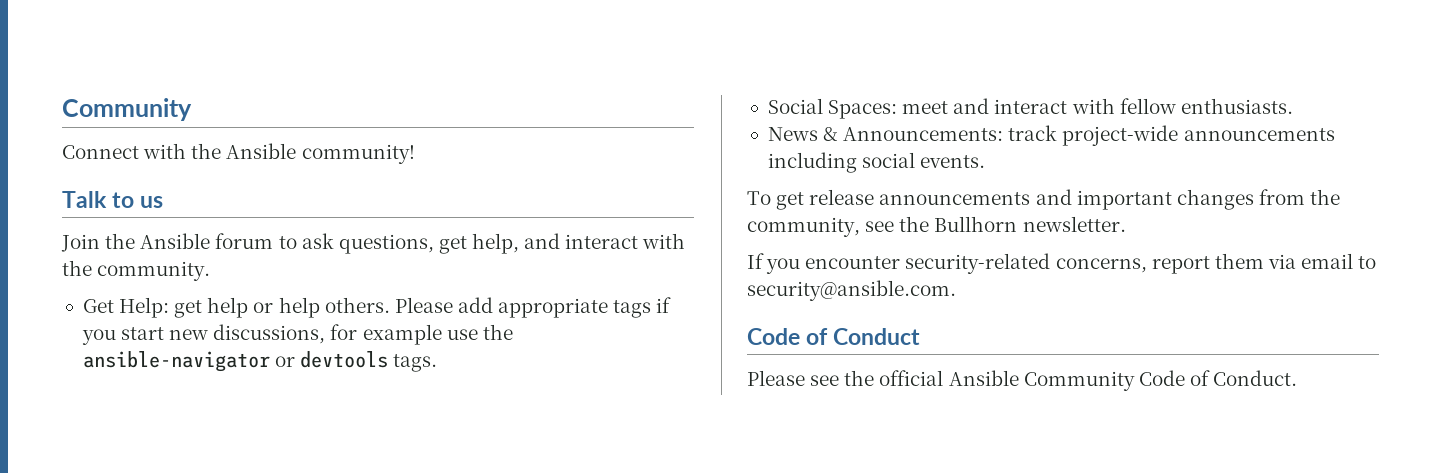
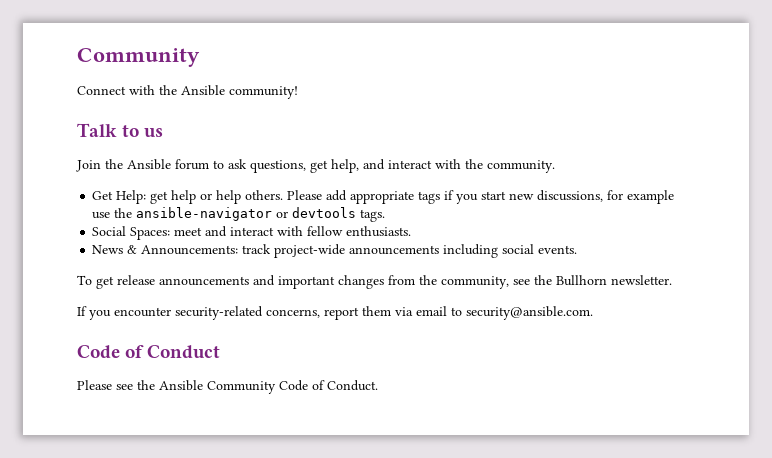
- Please see the official Ansible Community Code of Conduct.
+ Please see the Ansible Community Code of Conduct.

